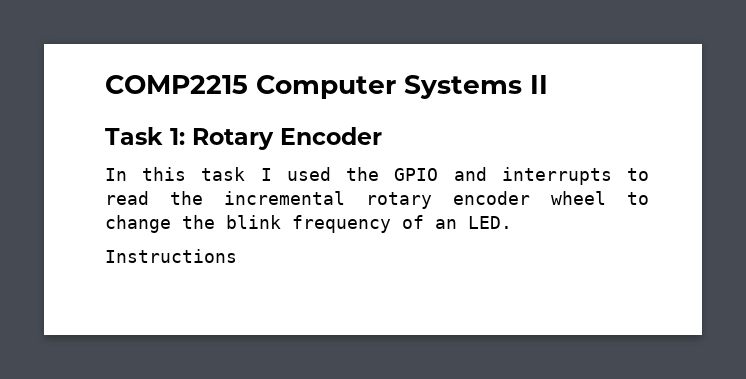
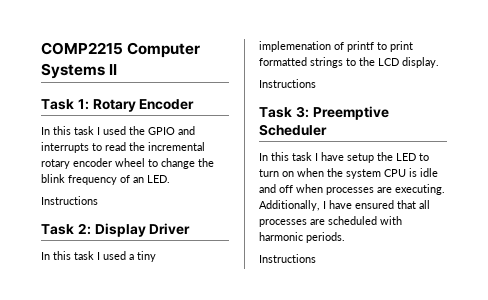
+ Task 2: Display Driver
+ In this task I used a tiny implemenation of printf to print formatted strings to the LCD display.
+ Instructions
+ Task 3: Preemptive Scheduler
+ In this task I have setup the LED to turn on when the system CPU is idle and off when processes are executing. Additionally, I have ensured that all processes are scheduled with harmonic periods.
+ Instructions

